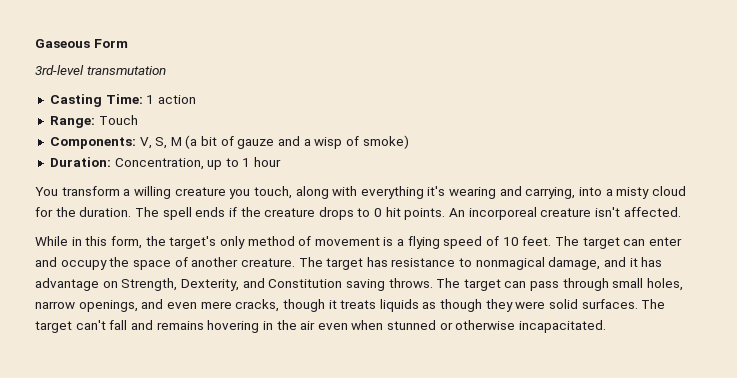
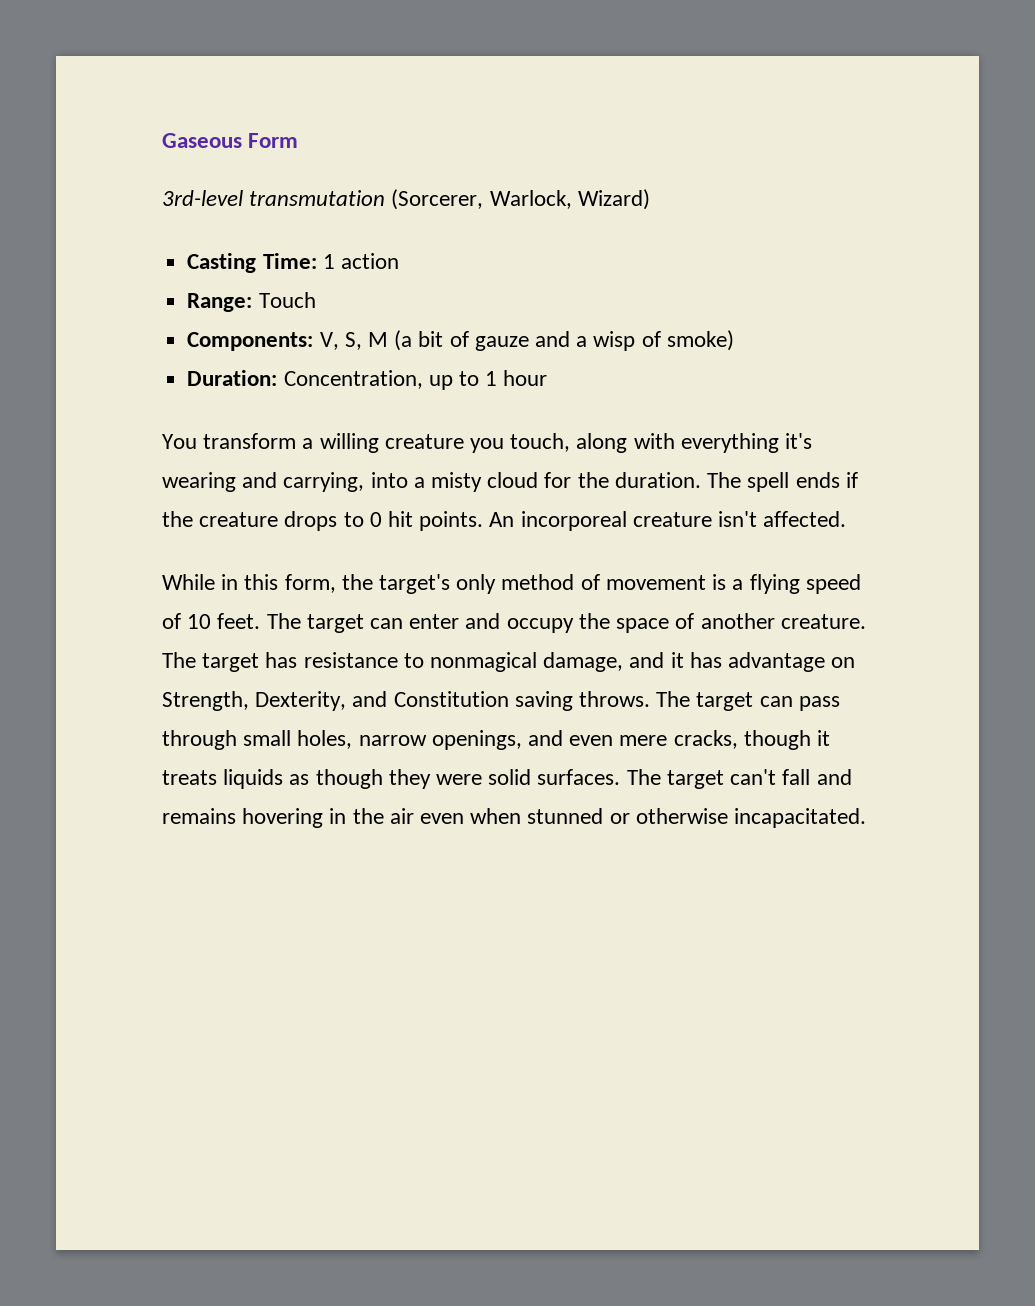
- 3rd-level transmutation
+ 3rd-level transmutation (Sorcerer, Warlock, Wizard)

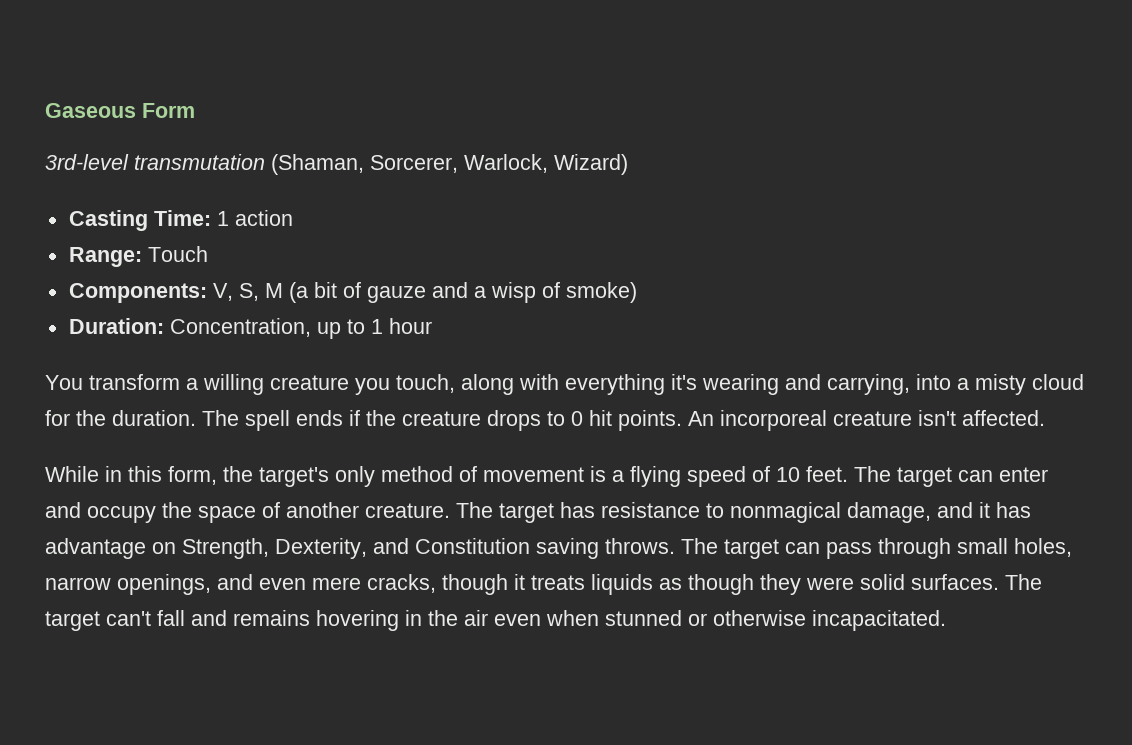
- 3rd-level transmutation (Sorcerer, Warlock, Wizard)
+ 3rd-level transmutation (Shaman, Sorcerer, Warlock, Wizard)

